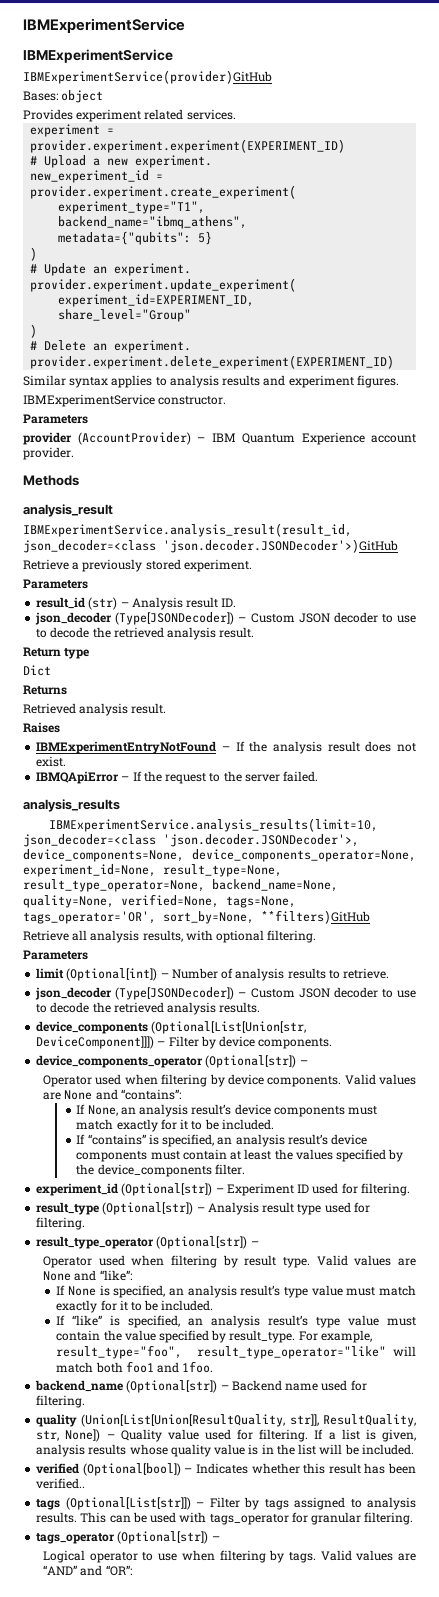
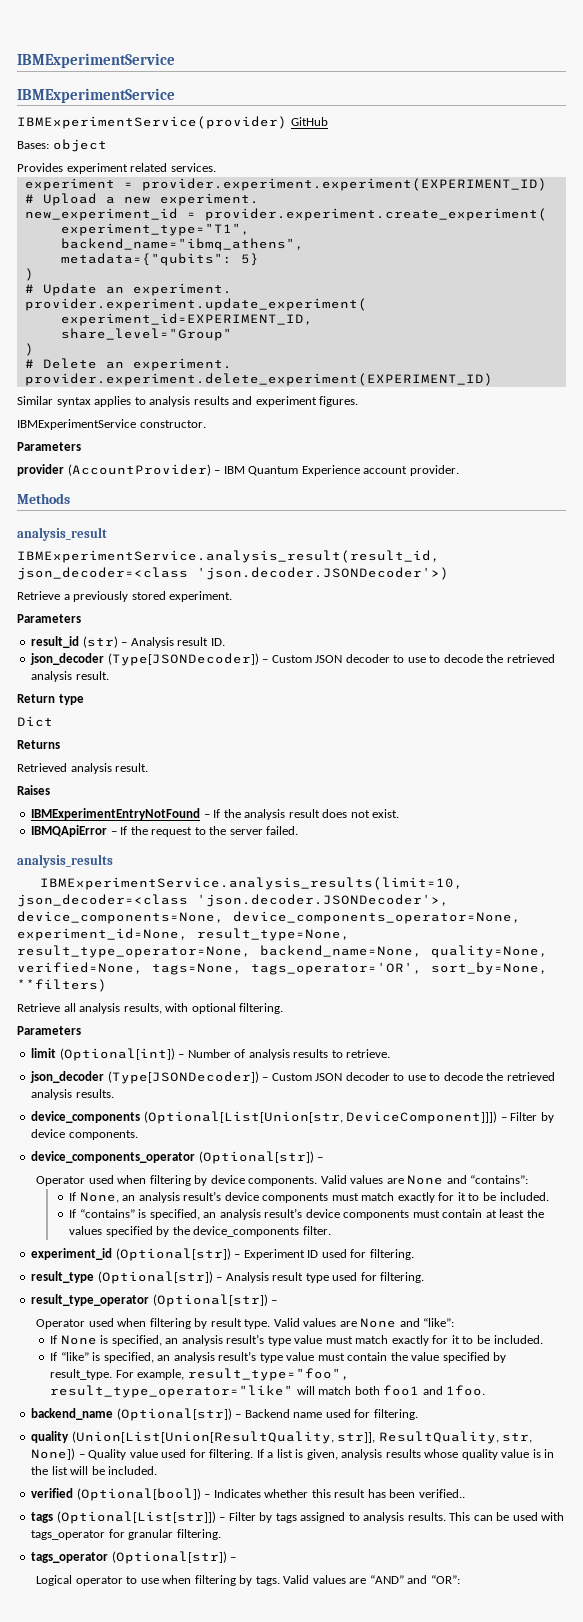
- IBMExperimentService(provider)GitHub
+ IBMExperimentService(provider) GitHub
- IBMExperimentService.analysis_result(result_id, json_decoder=<class 'json.decoder.JSONDecoder'>)GitHub
+ IBMExperimentService.analysis_result(result_id, json_decoder=<class 'json.decoder.JSONDecoder'>)
- IBMExperimentService.analysis_results(limit=10, json_decoder=<class 'json.decoder.JSONDecoder'>, device_components=None, device_components_operator=None, experiment_id=None, result_type=None, result_type_operator=None, backend_name=None, quality=None, verified=None, tags=None, tags_operator='OR', sort_by=None, **filters)GitHub
+ IBMExperimentService.analysis_results(limit=10, json_decoder=<class 'json.decoder.JSONDecoder'>, device_components=None, device_components_operator=None, experiment_id=None, result_type=None, result_type_operator=None, backend_name=None, quality=None, verified=None, tags=None, tags_operator='OR', sort_by=None, **filters)

